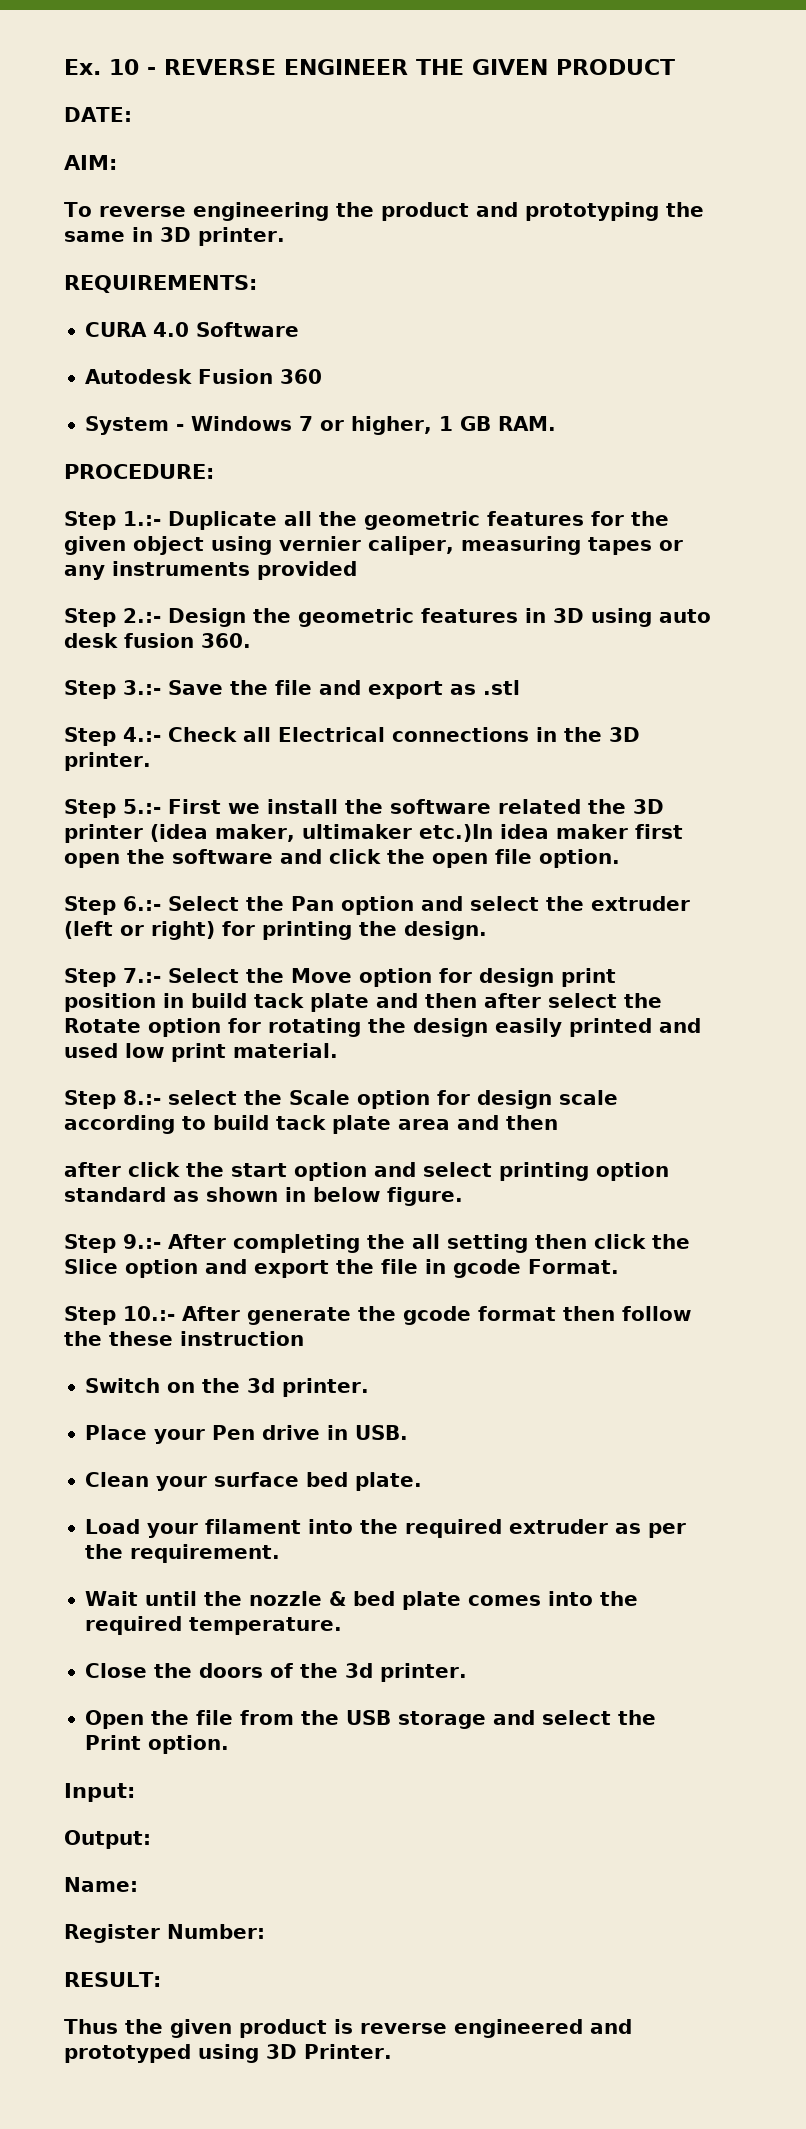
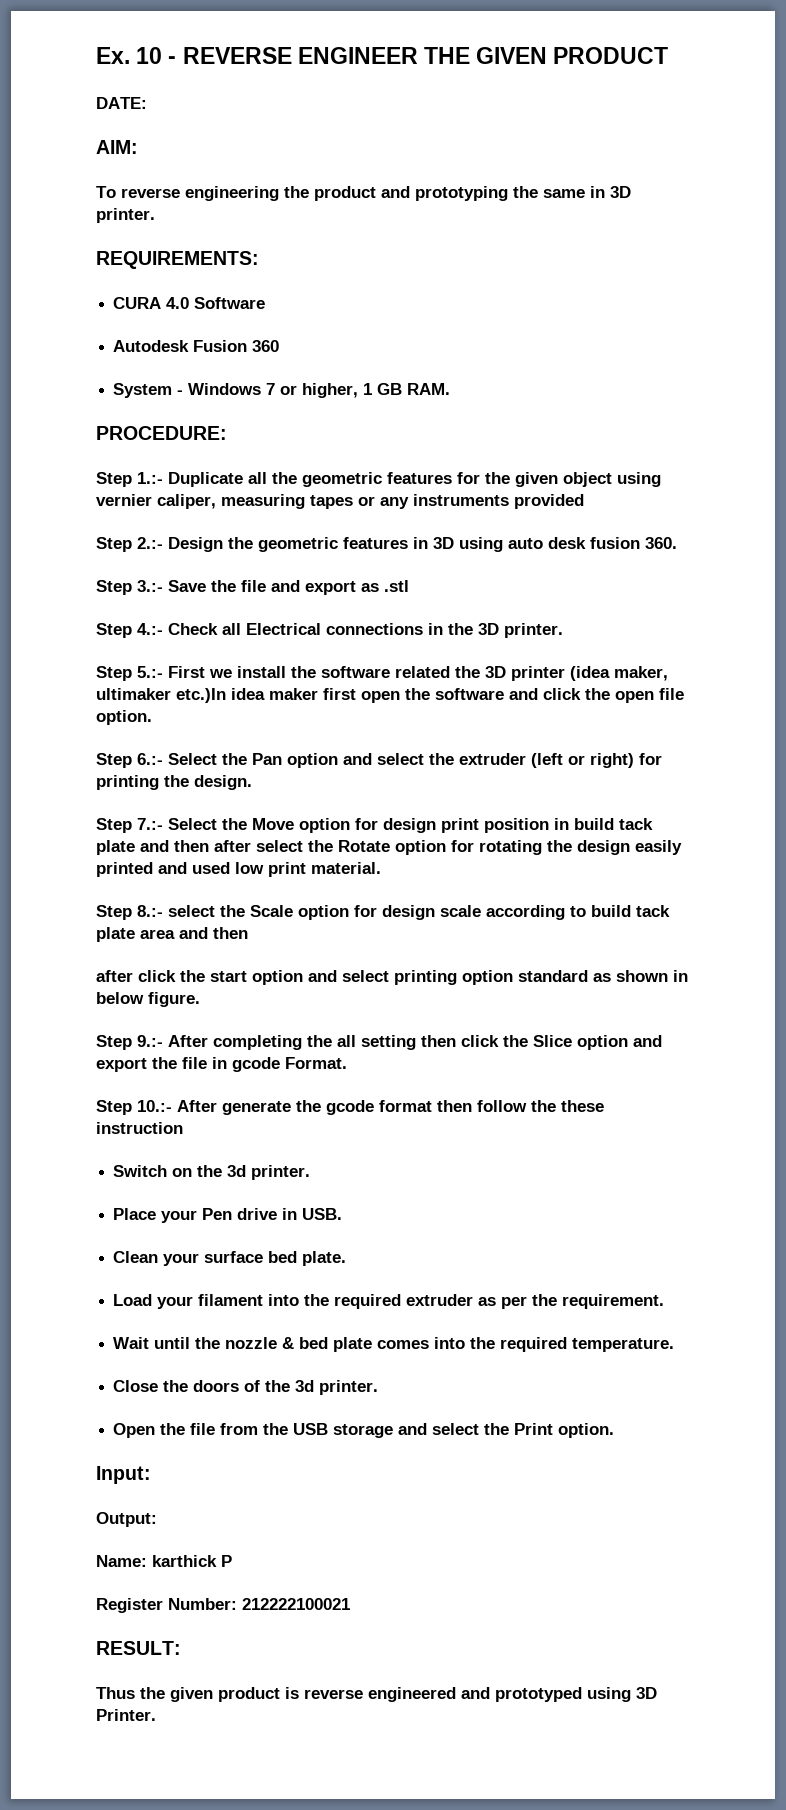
- Name:
+ Name: karthick P
- Register Number:
+ Register Number: 212222100021

